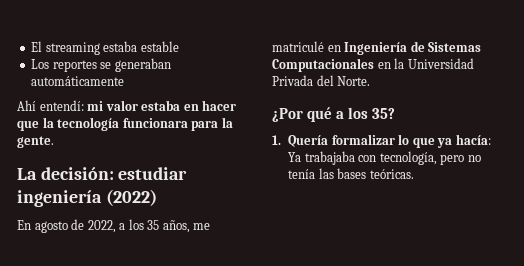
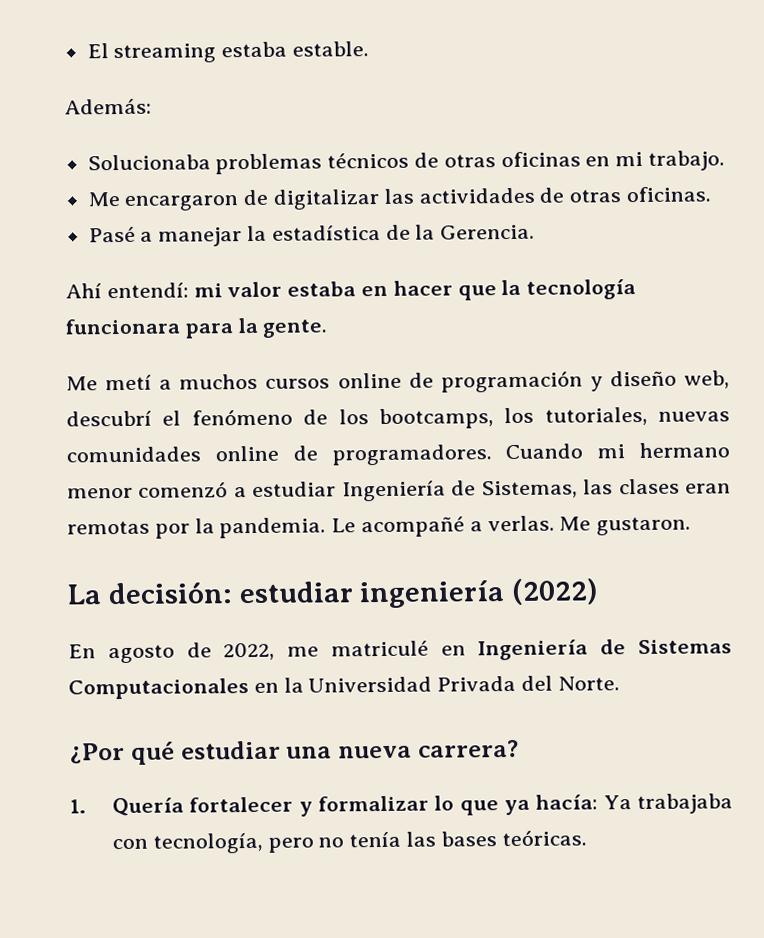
- El streaming estaba estable
- Los reportes se generaban automáticamente
+ El streaming estaba estable.
+ Además:
+ Solucionaba problemas técnicos de otras oficinas en mi trabajo.
+ Me encargaron de digitalizar las actividades de otras oficinas.
+ Pasé a manejar la estadística de la Gerencia.
+ Me metí a muchos cursos online de programación y diseño web, descubrí el fenómeno de los bootcamps, los tutoriales, nuevas comunidades online de programadores. Cuando mi hermano menor comenzó a estudiar Ingeniería de Sistemas, las clases eran remotas por la pandemia. Le acompañé a verlas. Me gustaron.
- En agosto de 2022, a los 35 años, me matriculé en Ingeniería de Sistemas Computacionales en la Universidad Privada del Norte.
+ En agosto de 2022, me matriculé en Ingeniería de Sistemas Computacionales en la Universidad Privada del Norte.
- ¿Por qué a los 35?
+ ¿Por qué estudiar una nueva carrera?
- 1. Quería formalizar lo que ya hacía: Ya trabajaba con tecnología, pero no tenía las bases teóricas.
+ 1. Quería fortalecer y formalizar lo que ya hacía: Ya trabajaba con tecnología, pero no tenía las bases teóricas.

